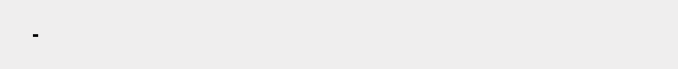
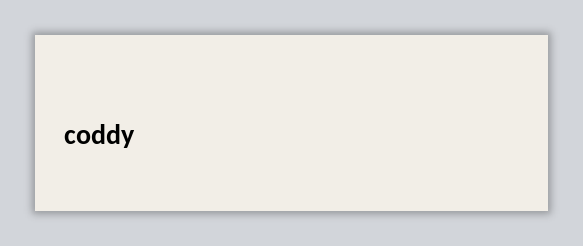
- -
+ coddy

